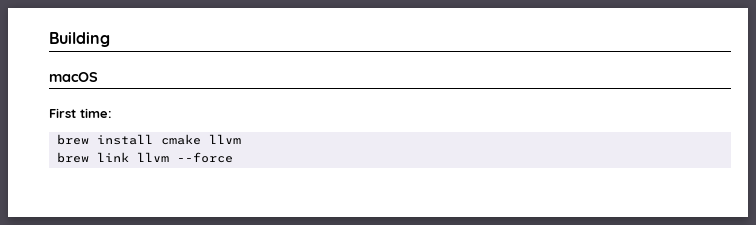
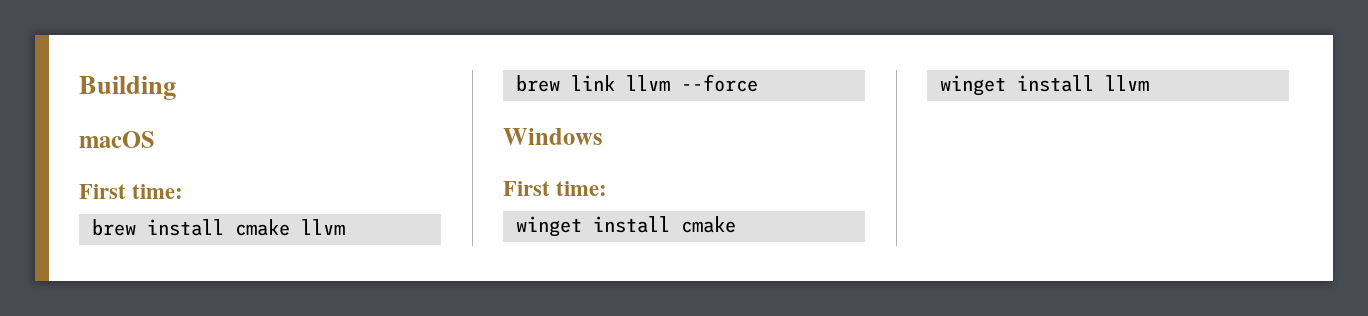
+ Windows
+ First time:
+ winget install cmake
+ winget install llvm

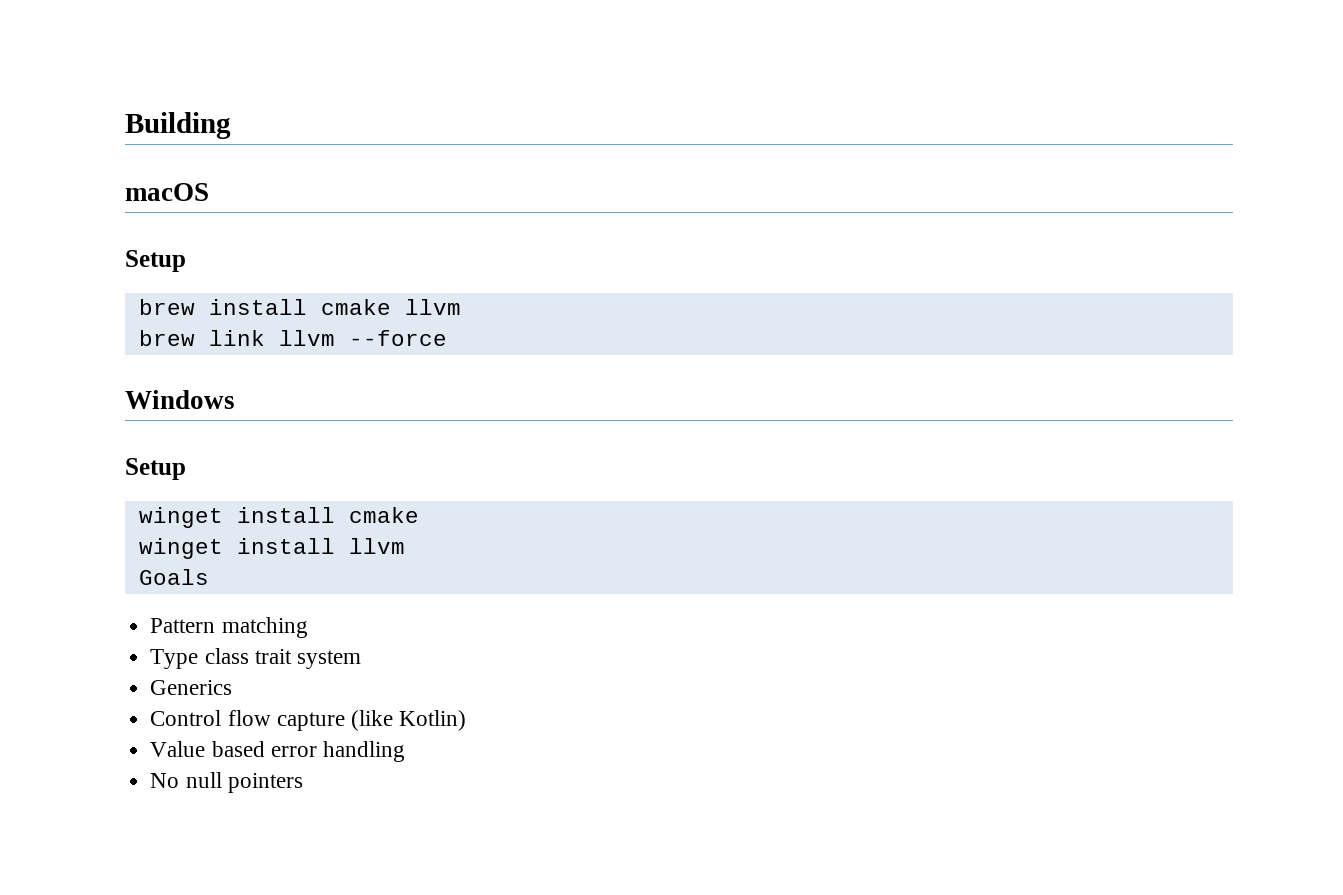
  macOS
- First time:
+ Setup
  Windows
- First time:
+ Setup
+ Goals
+ Pattern matching
+ Type class trait system
+ Generics
+ Control flow capture (like Kotlin)
+ Value based error handling
+ No null pointers

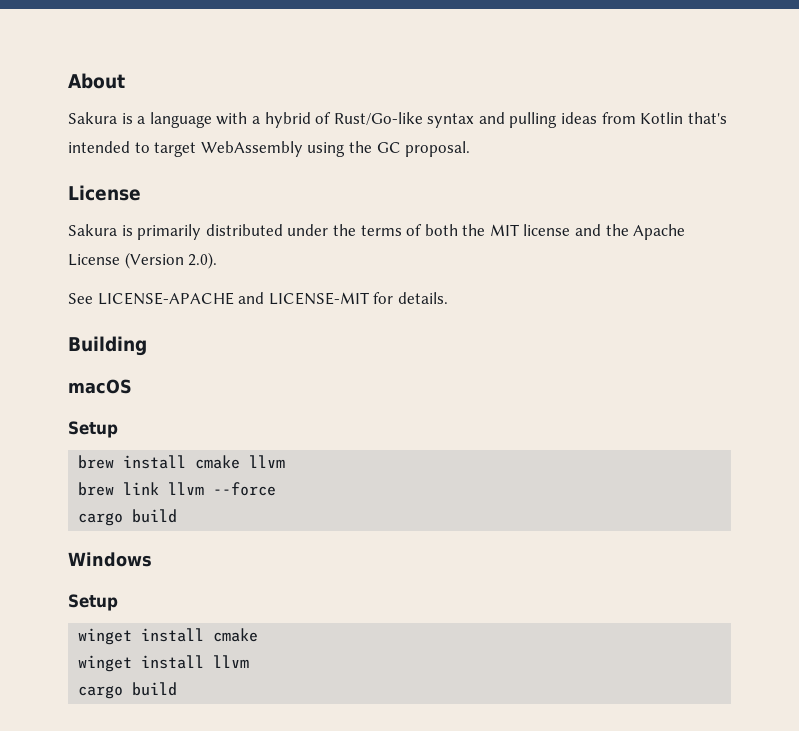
+ About
+ Sakura is a language with a hybrid of Rust/Go-like syntax and pulling ideas from Kotlin that's intended to target WebAssembly using the GC proposal.
+ License
+ Sakura is primarily distributed under the terms of both the MIT license and the Apache License (Version 2.0).
+ See LICENSE-APACHE and LICENSE-MIT for details.
  brew link llvm --force
+ cargo build
  winget install llvm
- Goals
- Pattern matching
- Type class trait system
- Generics
- Control flow capture (like Kotlin)
- Value based error handling
- No null pointers
+ cargo build

